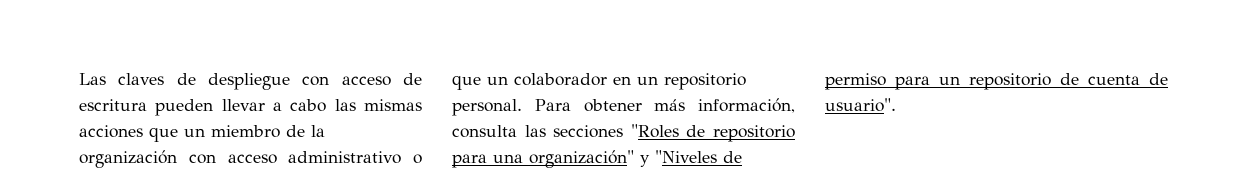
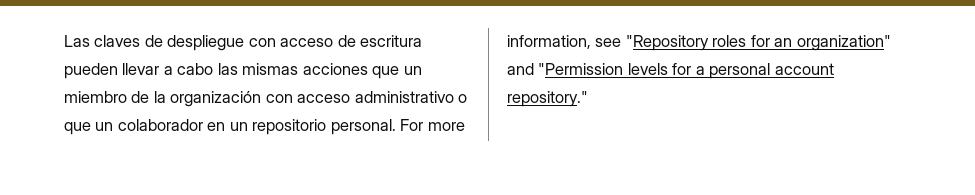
- Para obtener más información, consulta las secciones "Roles de repositorio para una organización" y "Niveles de permiso para un repositorio de cuenta de usuario".
+ For more information, see "Repository roles for an organization" and "Permission levels for a personal account repository."

